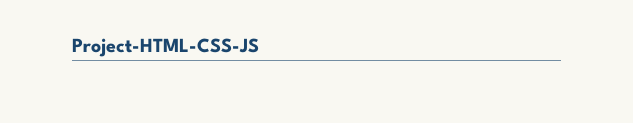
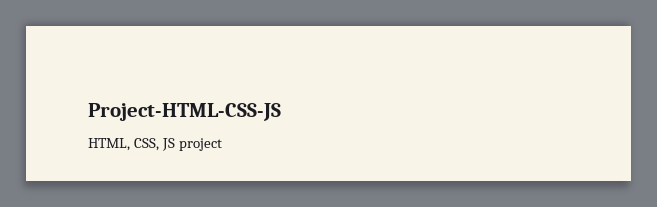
+ HTML, CSS, JS project

